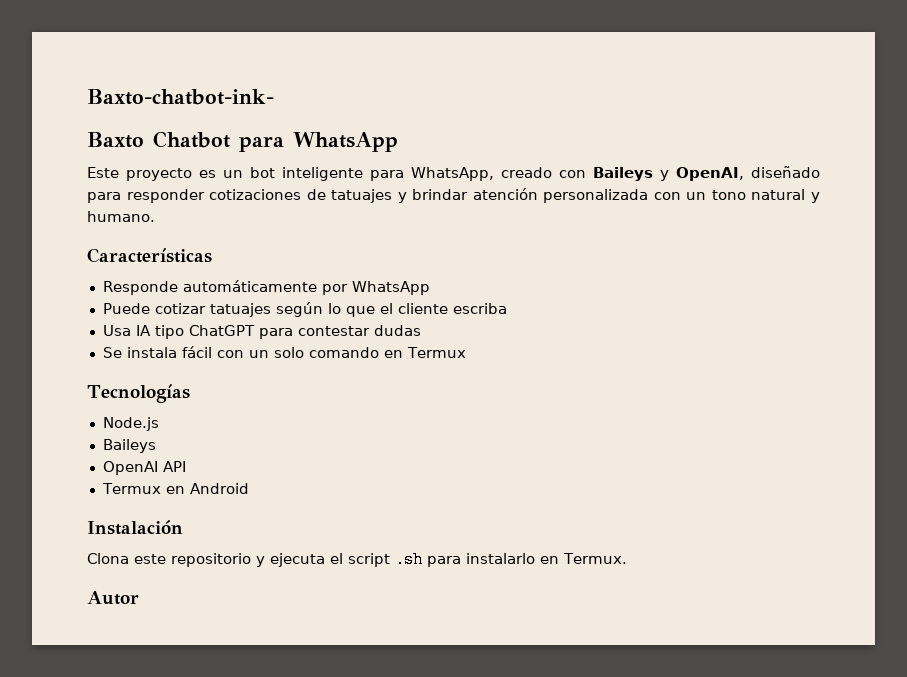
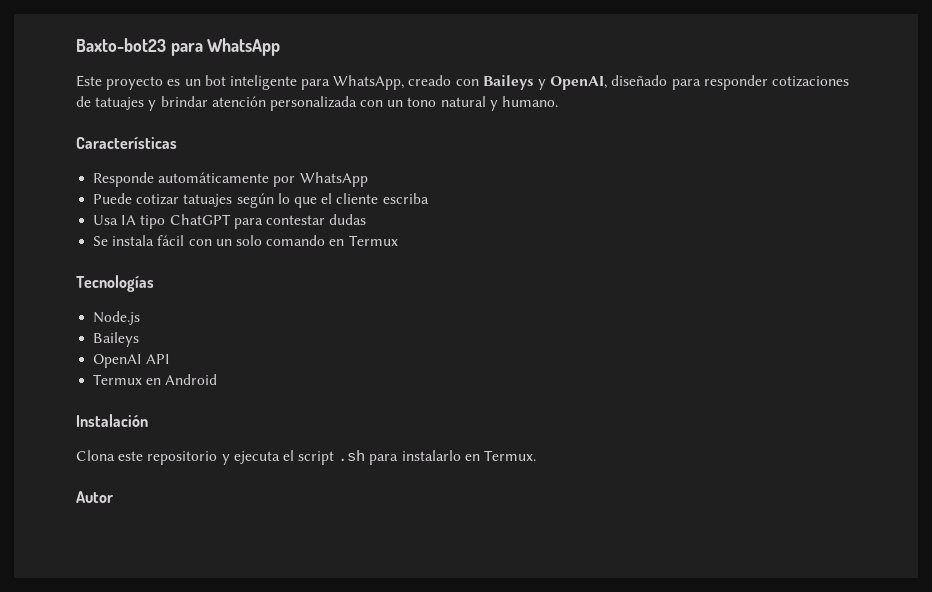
- Baxto-chatbot-ink-
- Baxto Chatbot para WhatsApp
+ Baxto-bot23 para WhatsApp

